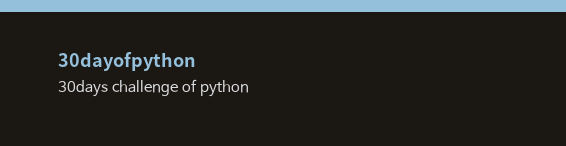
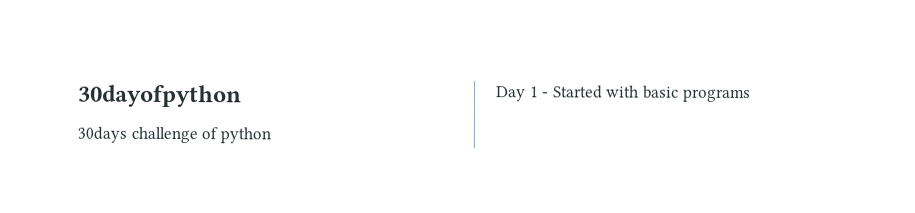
+ Day 1 - Started with basic programs

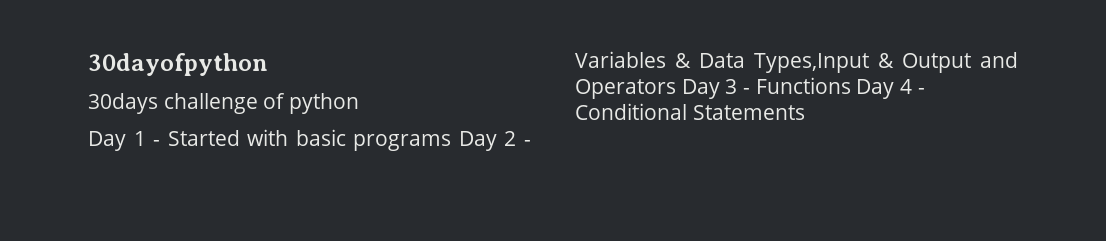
- Day 1 - Started with basic programs
+ Day 1 - Started with basic programs Day 2 - Variables & Data Types,Input & Output and Operators Day 3 - Functions Day 4 - Conditional Statements

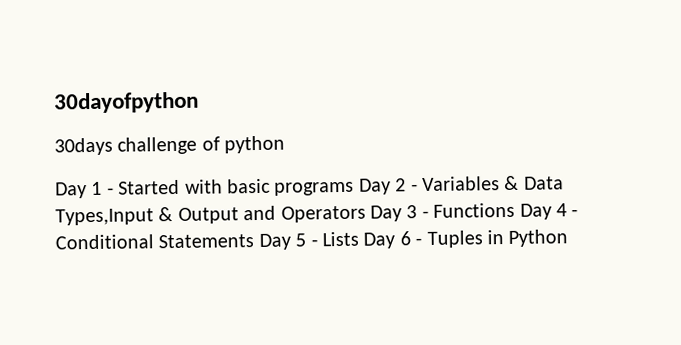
- Day 1 - Started with basic programs Day 2 - Variables & Data Types,Input & Output and Operators Day 3 - Functions Day 4 - Conditional Statements
+ Day 1 - Started with basic programs Day 2 - Variables & Data Types,Input & Output and Operators Day 3 - Functions Day 4 - Conditional Statements Day 5 - Lists Day 6 - Tuples in Python

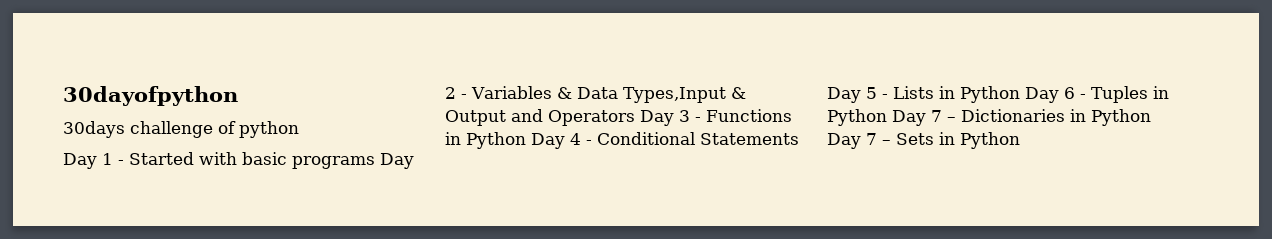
- Day 1 - Started with basic programs Day 2 - Variables & Data Types,Input & Output and Operators Day 3 - Functions Day 4 - Conditional Statements Day 5 - Lists Day 6 - Tuples in Python
+ Day 1 - Started with basic programs Day 2 - Variables & Data Types,Input & Output and Operators Day 3 - Functions in Python Day 4 - Conditional Statements Day 5 - Lists in Python Day 6 - Tuples in Python Day 7 – Dictionaries in Python Day 7 – Sets in Python

